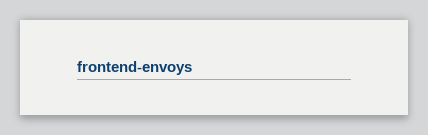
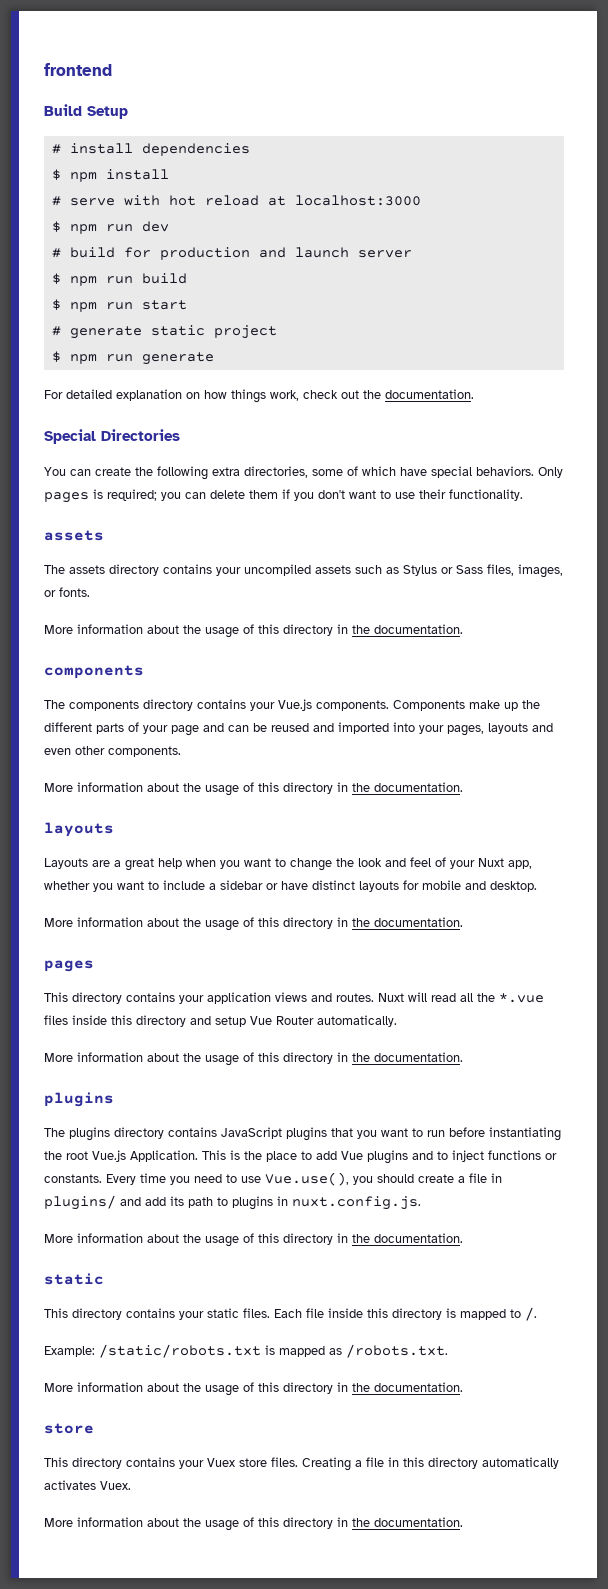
- frontend-envoys
+ frontend
+ Build Setup
+ # install dependencies
+ $ npm install
+ # serve with hot reload at localhost:3000
+ $ npm run dev
+ # build for production and launch server
+ $ npm run build
+ $ npm run start
+ # generate static project
+ $ npm run generate
+ For detailed explanation on how things work, check out the documentation.
+ Special Directories
+ You can create the following extra directories, some of which have special behaviors. Only pages is required; you can delete them if you don't want to use their functionality.
+ assets
+ The assets directory contains your uncompiled assets such as Stylus or Sass files, images, or fonts.
+ More information about the usage of this directory in the documentation.
+ components
+ The components directory contains your Vue.js components. Components make up the different parts of your page and can be reused and imported into your pages, layouts and even other components.
+ More information about the usage of this directory in the documentation.
+ layouts
+ Layouts are a great help when you want to change the look and feel of your Nuxt app, whether you want to include a sidebar or have distinct layouts for mobile and desktop.
+ More information about the usage of this directory in the documentation.
+ pages
+ This directory contains your application views and routes. Nuxt will read all the *.vue files inside this directory and setup Vue Router automatically.
+ More information about the usage of this directory in the documentation.
+ plugins
+ The plugins directory contains JavaScript plugins that you want to run before instantiating the root Vue.js Application. This is the place to add Vue plugins and to inject functions or constants. Every time you need to use Vue.use(), you should create a file in plugins/ and add its path to plugins in nuxt.config.js.
+ More information about the usage of this directory in the documentation.
+ static
+ This directory contains your static files. Each file inside this directory is mapped to /.
+ Example: /static/robots.txt is mapped as /robots.txt.
+ More information about the usage of this directory in the documentation.
+ store
+ This directory contains your Vuex store files. Creating a file in this directory automatically activates Vuex.
+ More information about the usage of this directory in the documentation.

